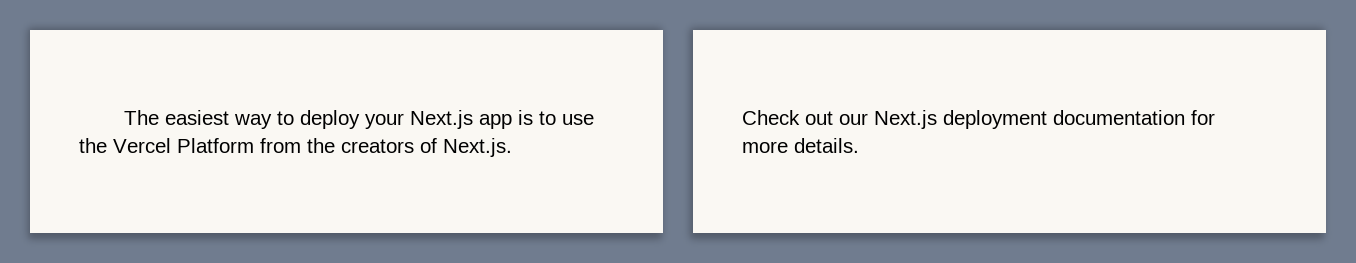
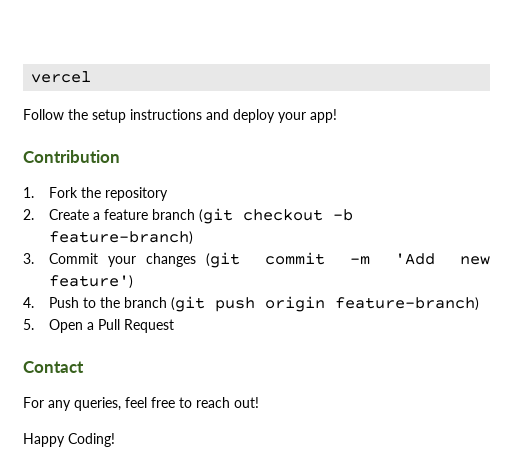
- The easiest way to deploy your Next.js app is to use the Vercel Platform from the creators of Next.js.
- Check out our Next.js deployment documentation for more details.
+ vercel
+ Follow the setup instructions and deploy your app!
+ Contribution
+ 1. Fork the repository
+ 2. Create a feature branch (git checkout -b feature-branch)
+ 3. Commit your changes (git commit -m 'Add new feature')
+ 4. Push to the branch (git push origin feature-branch)
+ 5. Open a Pull Request
+ Contact
+ For any queries, feel free to reach out!
+ Happy Coding!

